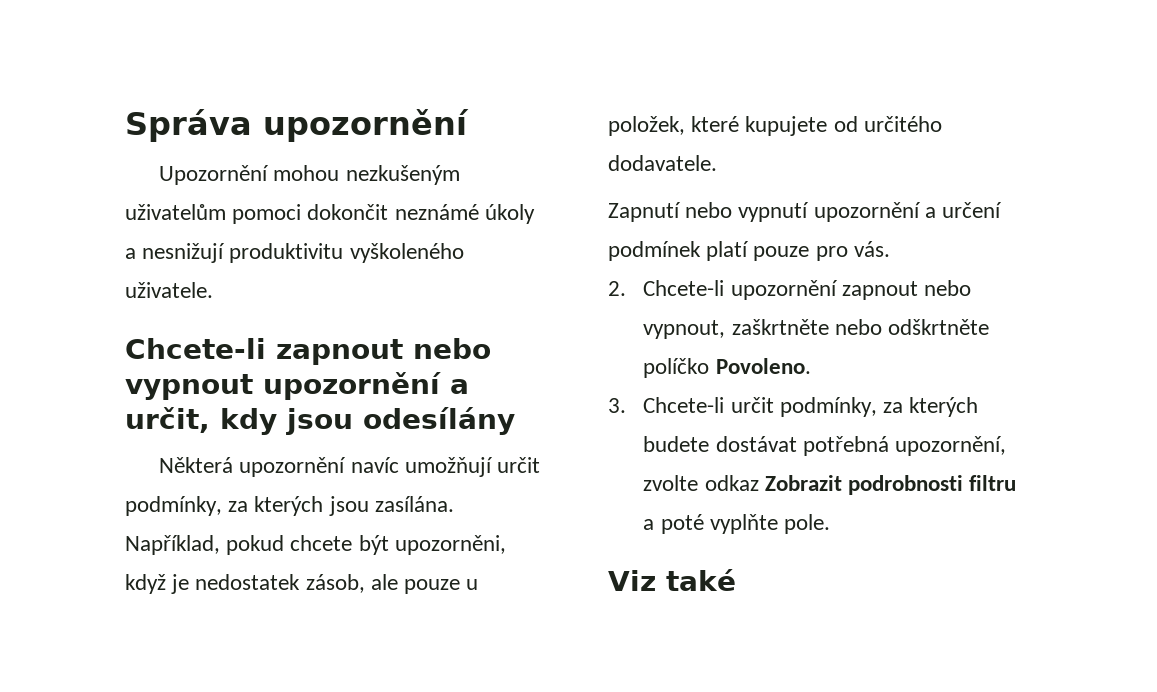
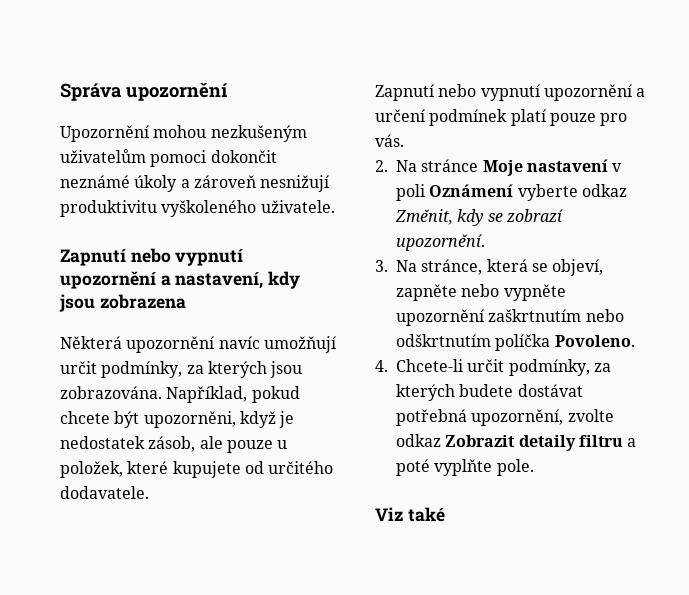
- Upozornění mohou nezkušeným uživatelům pomoci dokončit neznámé úkoly a nesnižují produktivitu vyškoleného uživatele.
+ Upozornění mohou nezkušeným uživatelům pomoci dokončit neznámé úkoly a zároveň nesnižují produktivitu vyškoleného uživatele.
- Chcete-li zapnout nebo vypnout upozornění a určit, kdy jsou odesílány
+ Zapnutí nebo vypnutí upozornění a nastavení, kdy jsou zobrazena
- Některá upozornění navíc umožňují určit podmínky, za kterých jsou zasílána.
+ Některá upozornění navíc umožňují určit podmínky, za kterých jsou zobrazována.
- 2. Chcete-li upozornění zapnout nebo vypnout, zaškrtněte nebo odškrtněte políčko Povoleno.
+ 2. Na stránce Moje nastavení v poli Oznámení vyberte odkaz Změnit, kdy se zobrazí upozornění.
+ 3. Na stránce, která se objeví, zapněte nebo vypněte upozornění zaškrtnutím nebo odškrtnutím políčka Povoleno.
- 3. Chcete-li určit podmínky, za kterých budete dostávat potřebná upozornění, zvolte odkaz Zobrazit podrobnosti filtru a poté vyplňte pole.
+ 4. Chcete-li určit podmínky, za kterých budete dostávat potřebná upozornění, zvolte odkaz Zobrazit detaily filtru a poté vyplňte pole.

